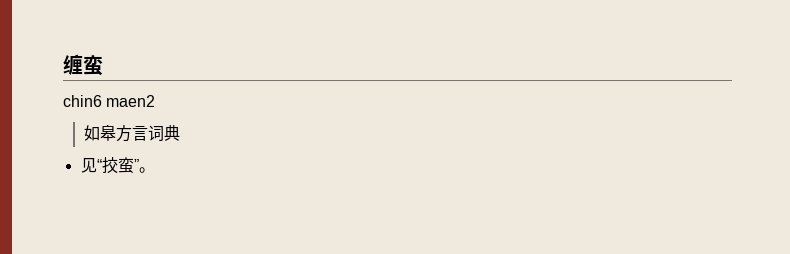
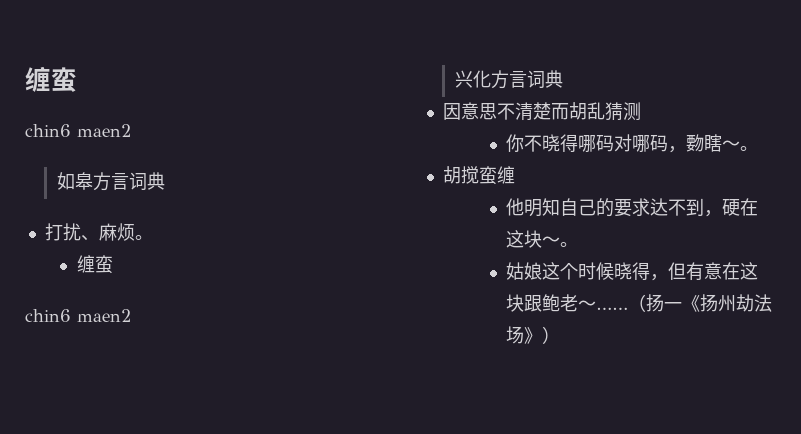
- 见“挍蛮”。
+ 打扰、麻烦。
+ 缠蛮
+ chin6 maen2
+ 兴化方言词典
+ 因意思不清楚而胡乱猜测
+ 你不晓得哪码对哪码，覅瞎～。
+ 胡搅蛮缠
+ 他明知自己的要求达不到，硬在这块～。
+ 姑娘这个时候晓得，但有意在这块跟鲍老～……（扬一《扬州劫法场》）

